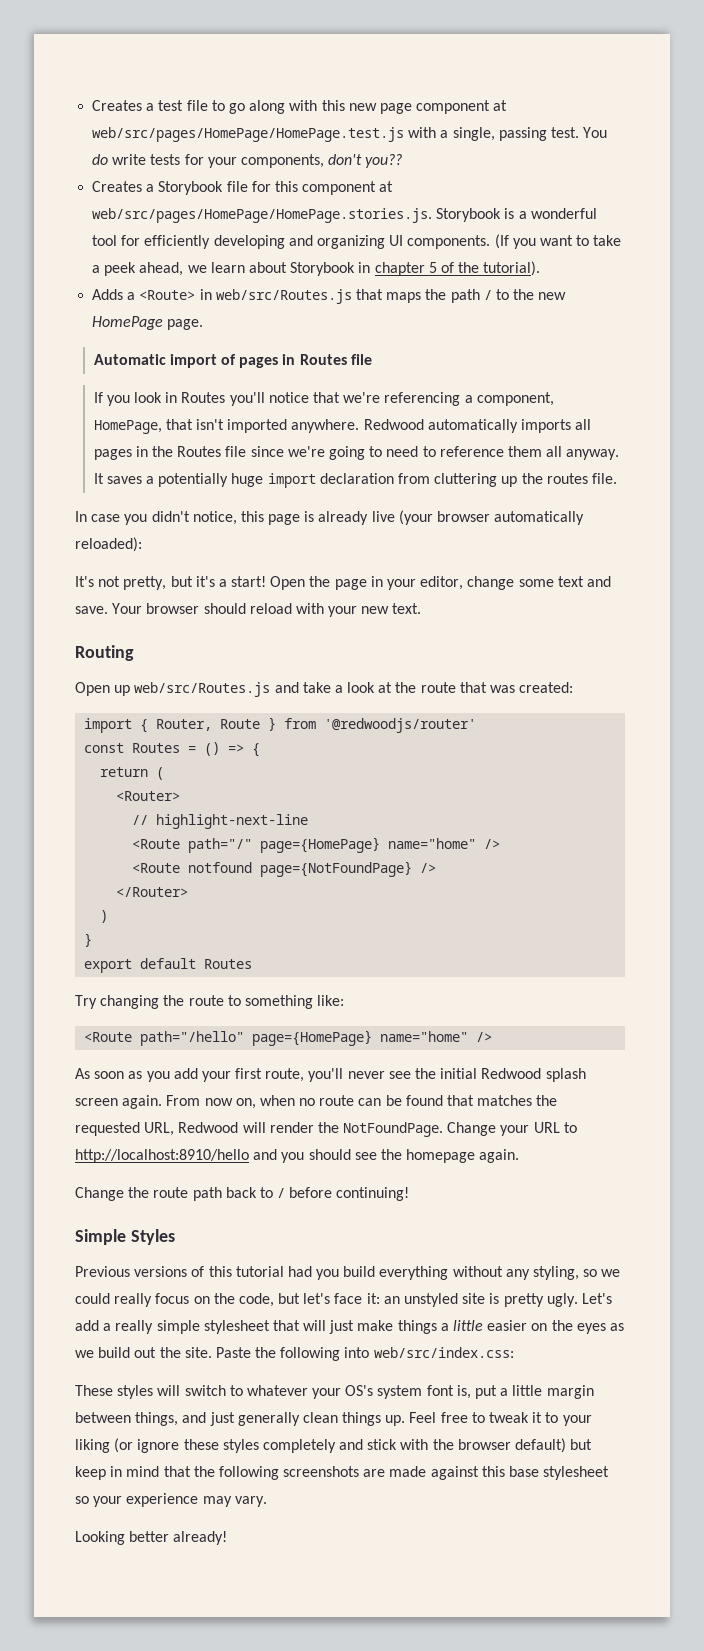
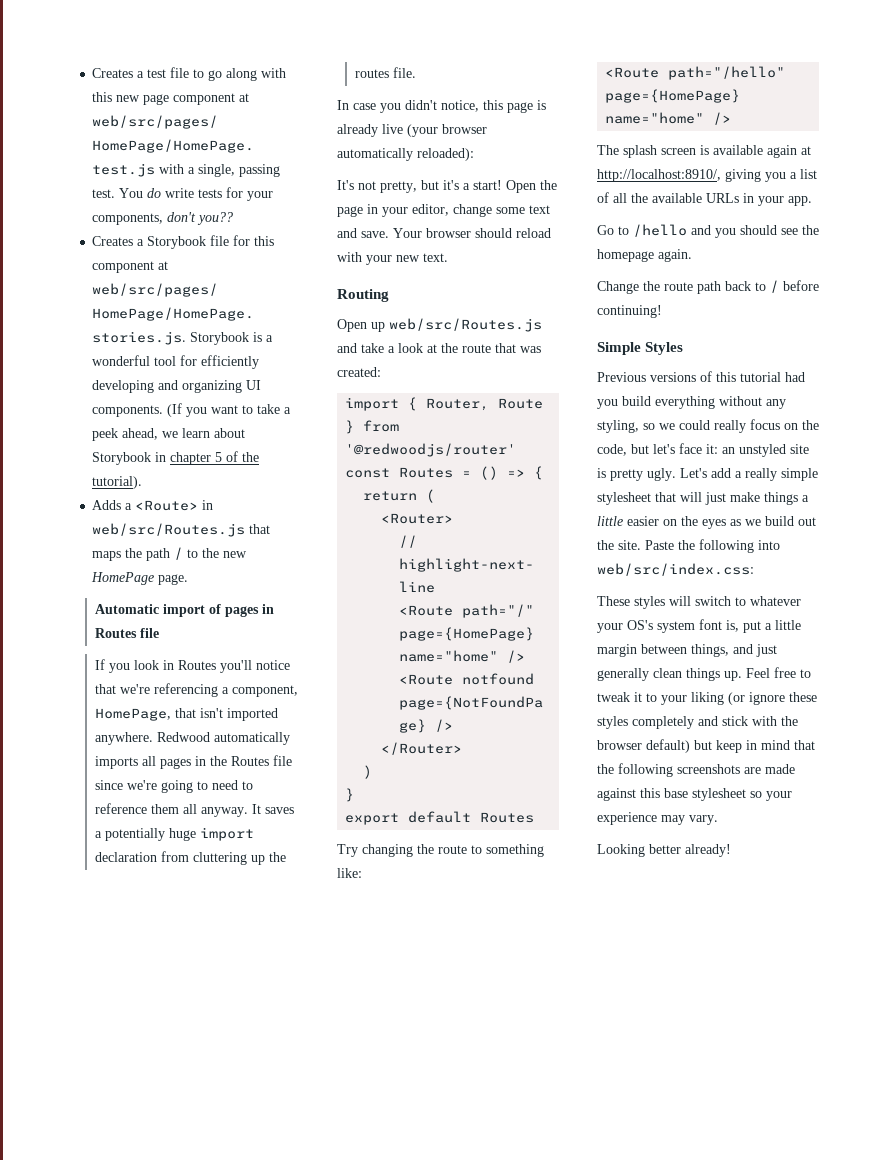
- As soon as you add your first route, you'll never see the initial Redwood splash screen again. From now on, when no route can be found that matches the requested URL, Redwood will render the NotFoundPage. Change your URL to http://localhost:8910/hello and you should see the homepage again.
+ The splash screen is available again at http://localhost:8910/, giving you a list of all the available URLs in your app.
+ Go to /hello and you should see the homepage again.

